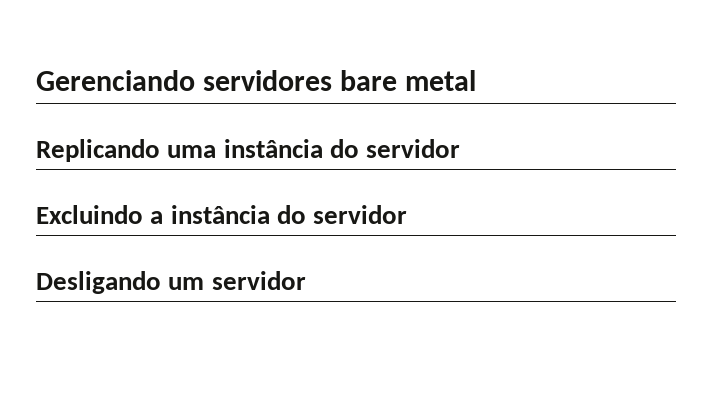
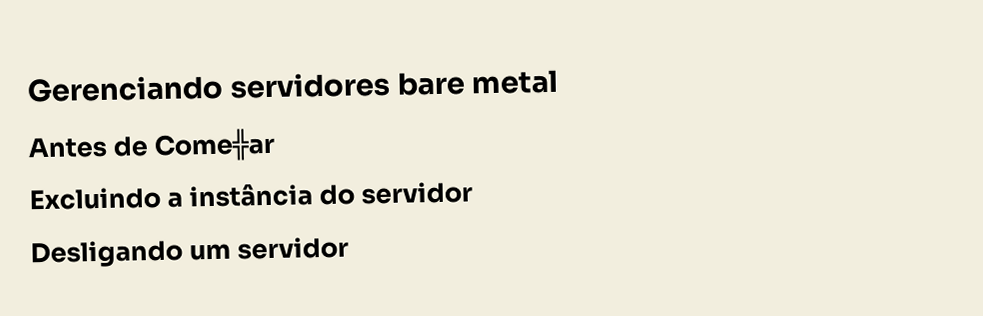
- Replicando uma instância do servidor
+ Antes de Come╬ar

